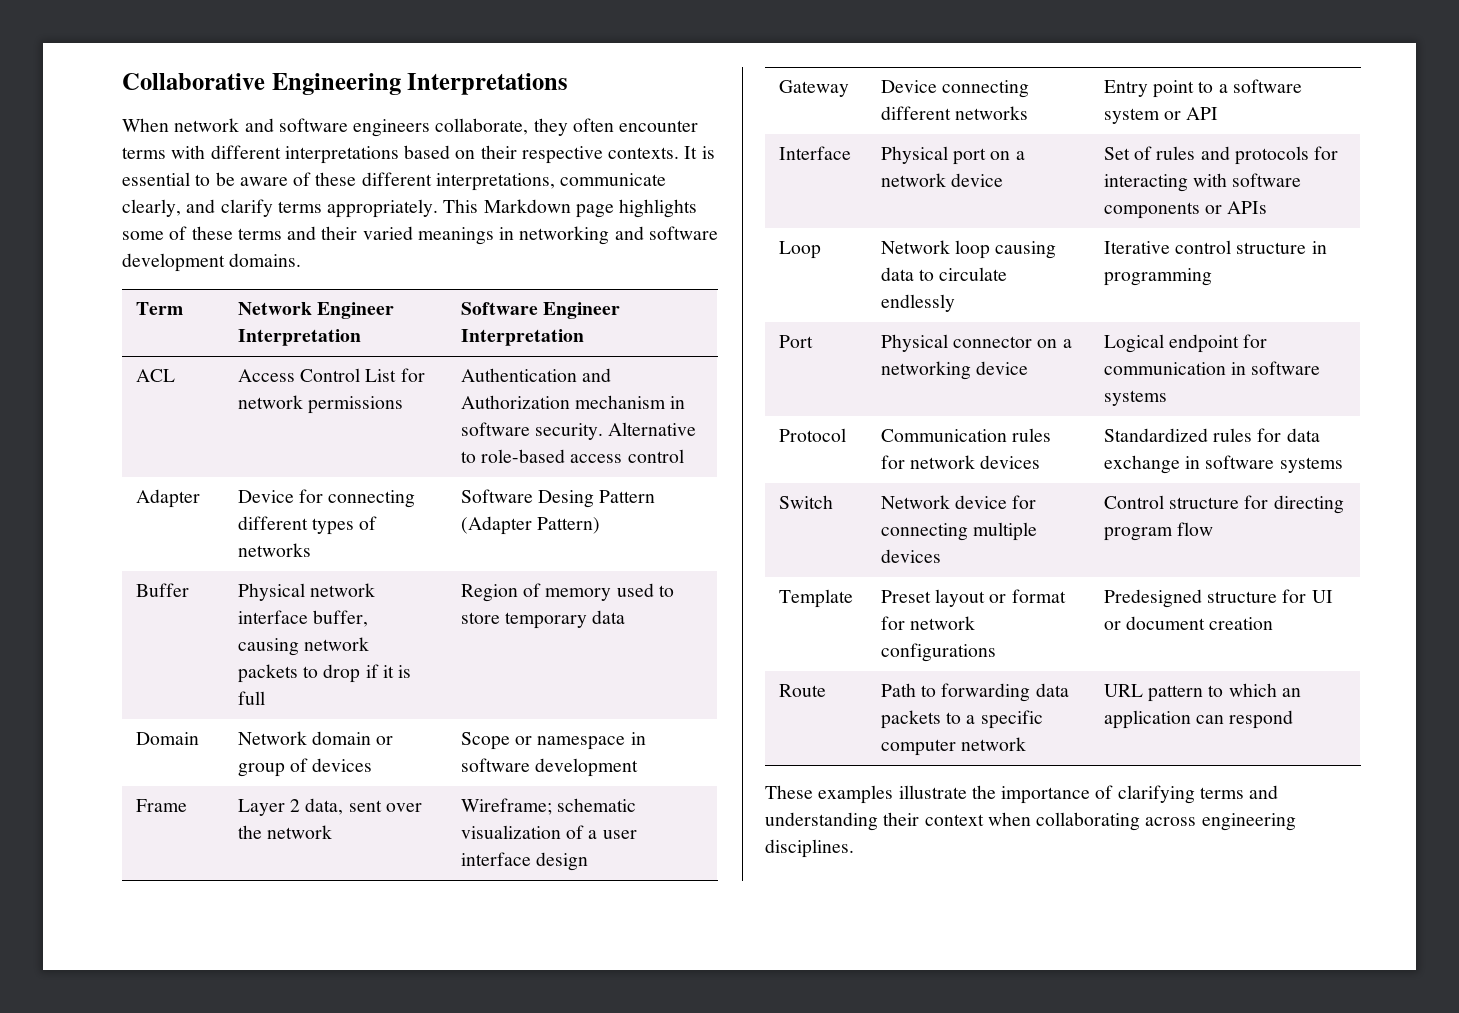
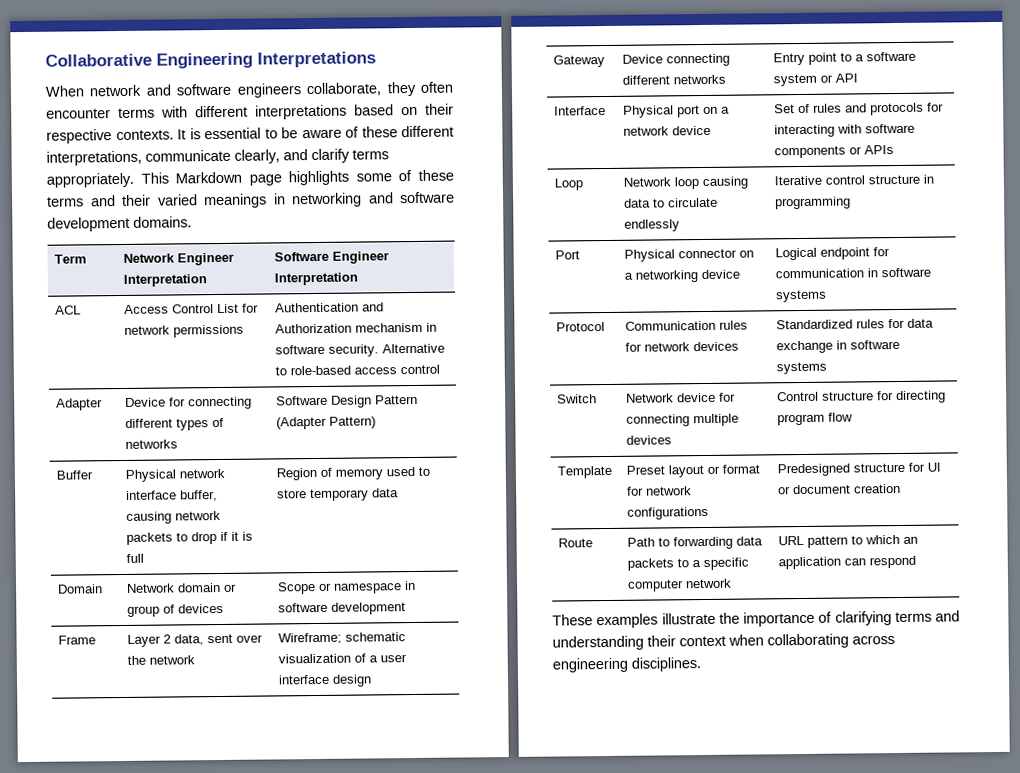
- Adapter | Device for connecting different types of networks | Software Desing Pattern (Adapter Pattern)
+ Adapter | Device for connecting different types of networks | Software Design Pattern (Adapter Pattern)

